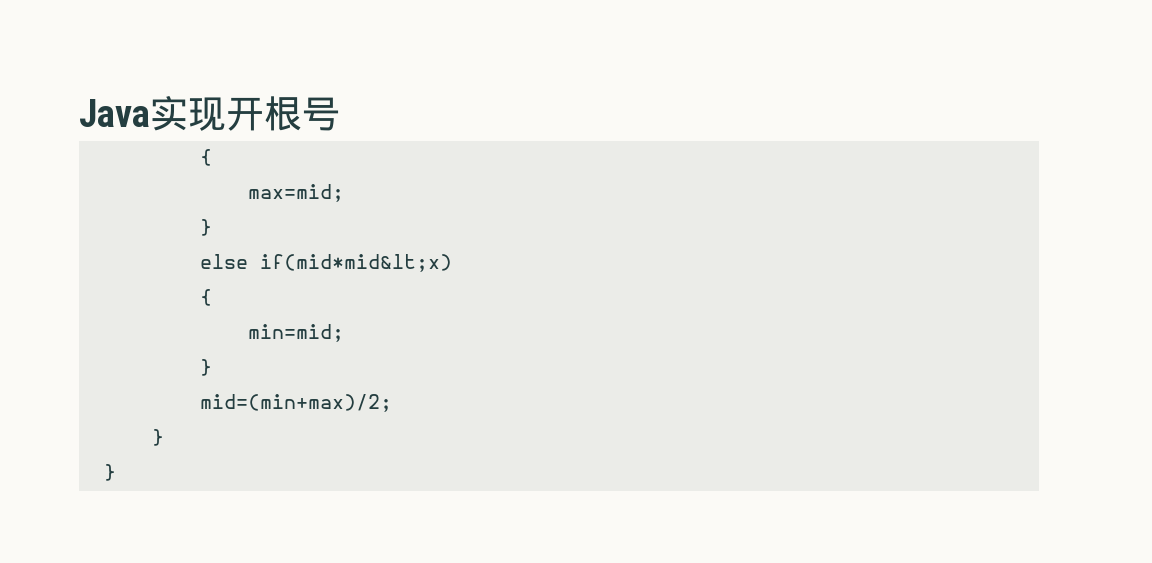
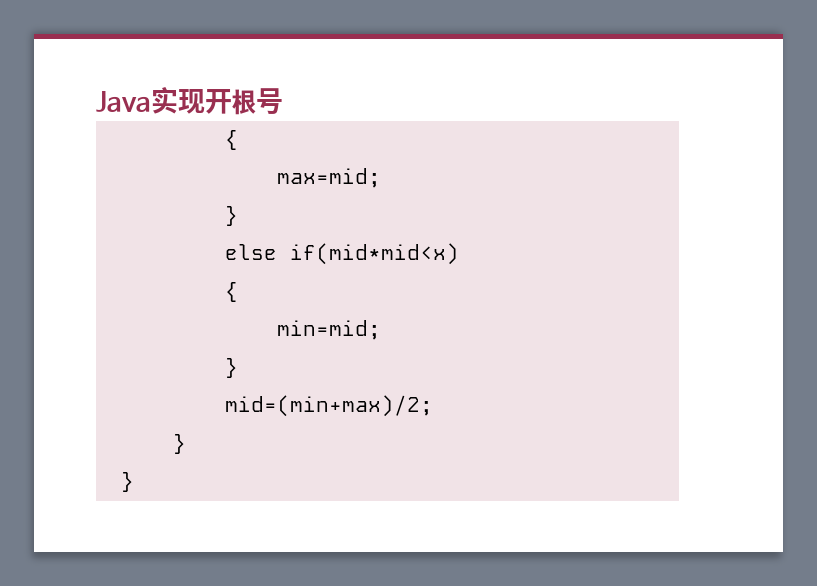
- else if(mid*mid&lt;x)
+ else if(mid*mid<x)

